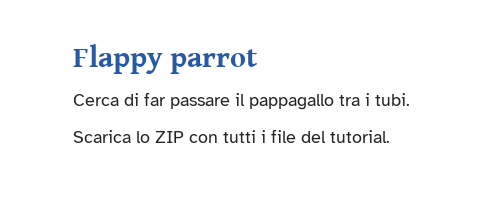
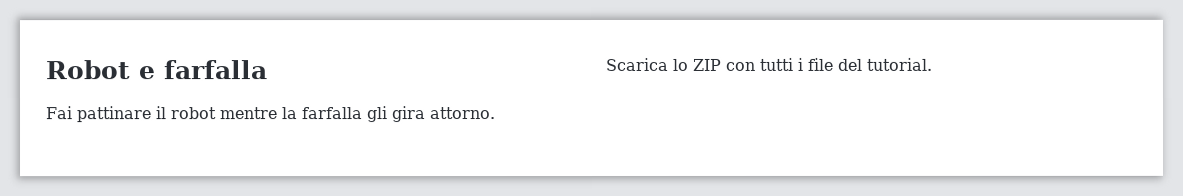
- Flappy parrot
- Cerca di far passare il pappagallo tra i tubi.
+ Robot e farfalla
+ Fai pattinare il robot mentre la farfalla gli gira attorno.

